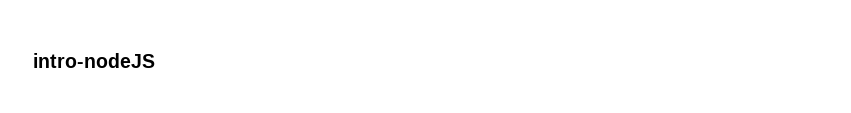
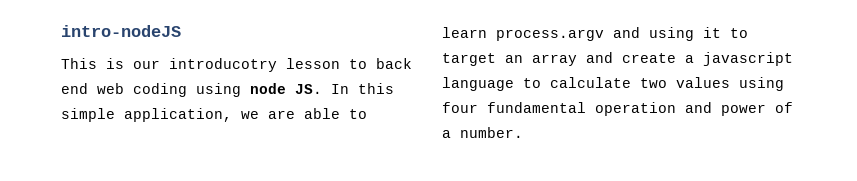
+ This is our introducotry lesson to back end web coding using node JS. In this simple application, we are able to learn process.argv and using it to target an array and create a javascript language to calculate two values using four fundamental operation and power of a number.

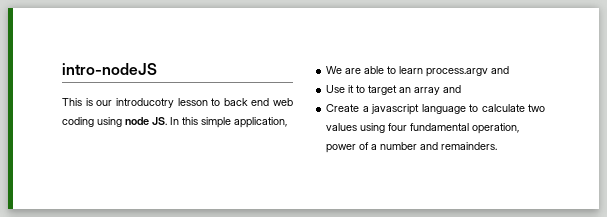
- This is our introducotry lesson to back end web coding using node JS. In this simple application, we are able to learn process.argv and using it to target an array and create a javascript language to calculate two values using four fundamental operation and power of a number.
+ This is our introducotry lesson to back end web coding using node JS. In this simple application,
+ We are able to learn process.argv and
+ Use it to target an array and
+ Create a javascript language to calculate two values using four fundamental operation, power of a number and remainders.

